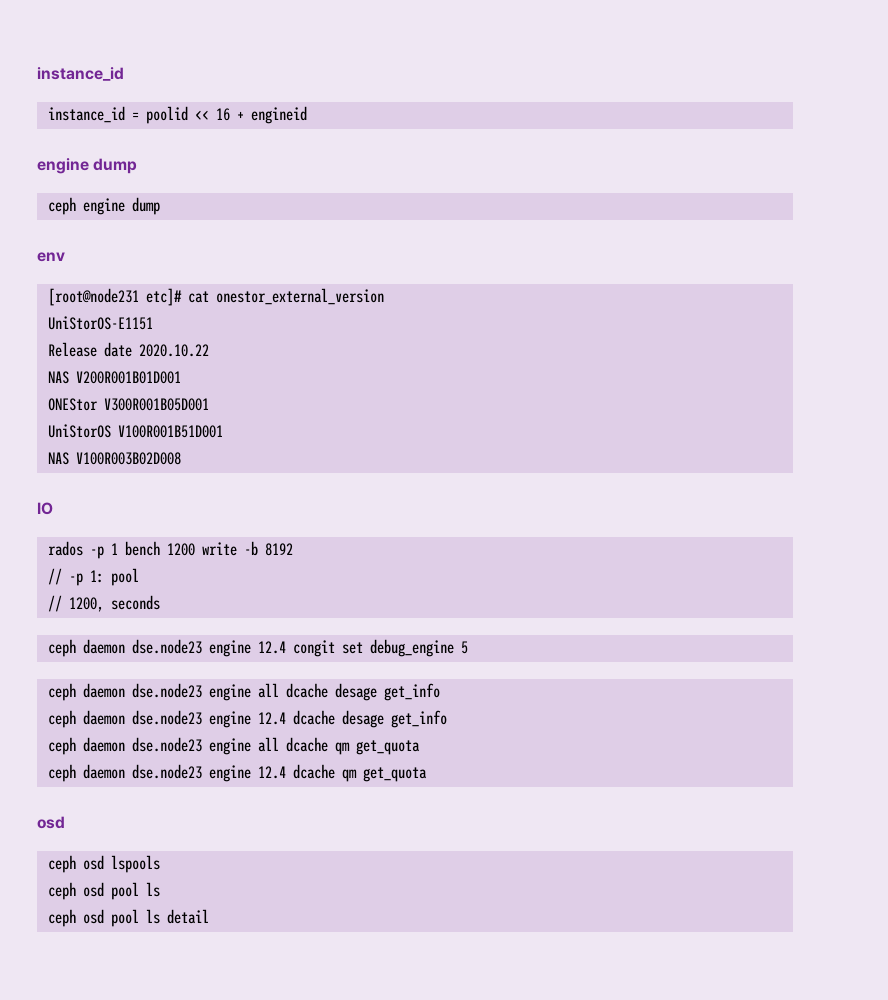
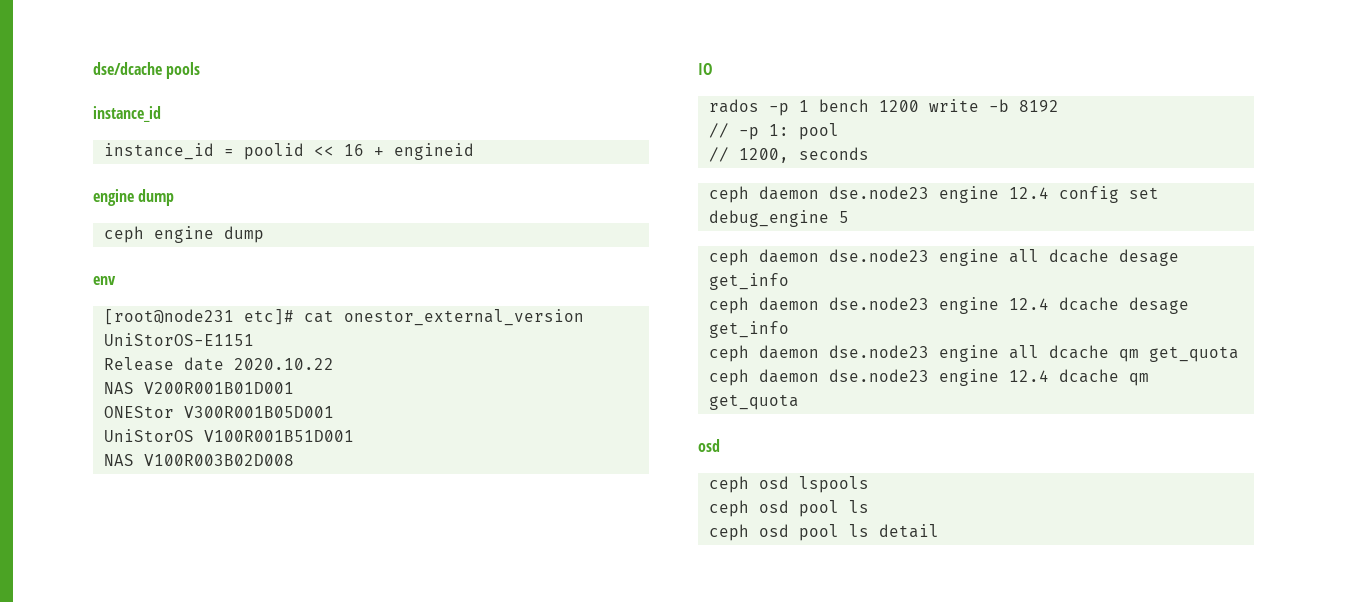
+ dse/dcache pools
- ceph daemon dse.node23 engine 12.4 congit set debug_engine 5
+ ceph daemon dse.node23 engine 12.4 config set debug_engine 5

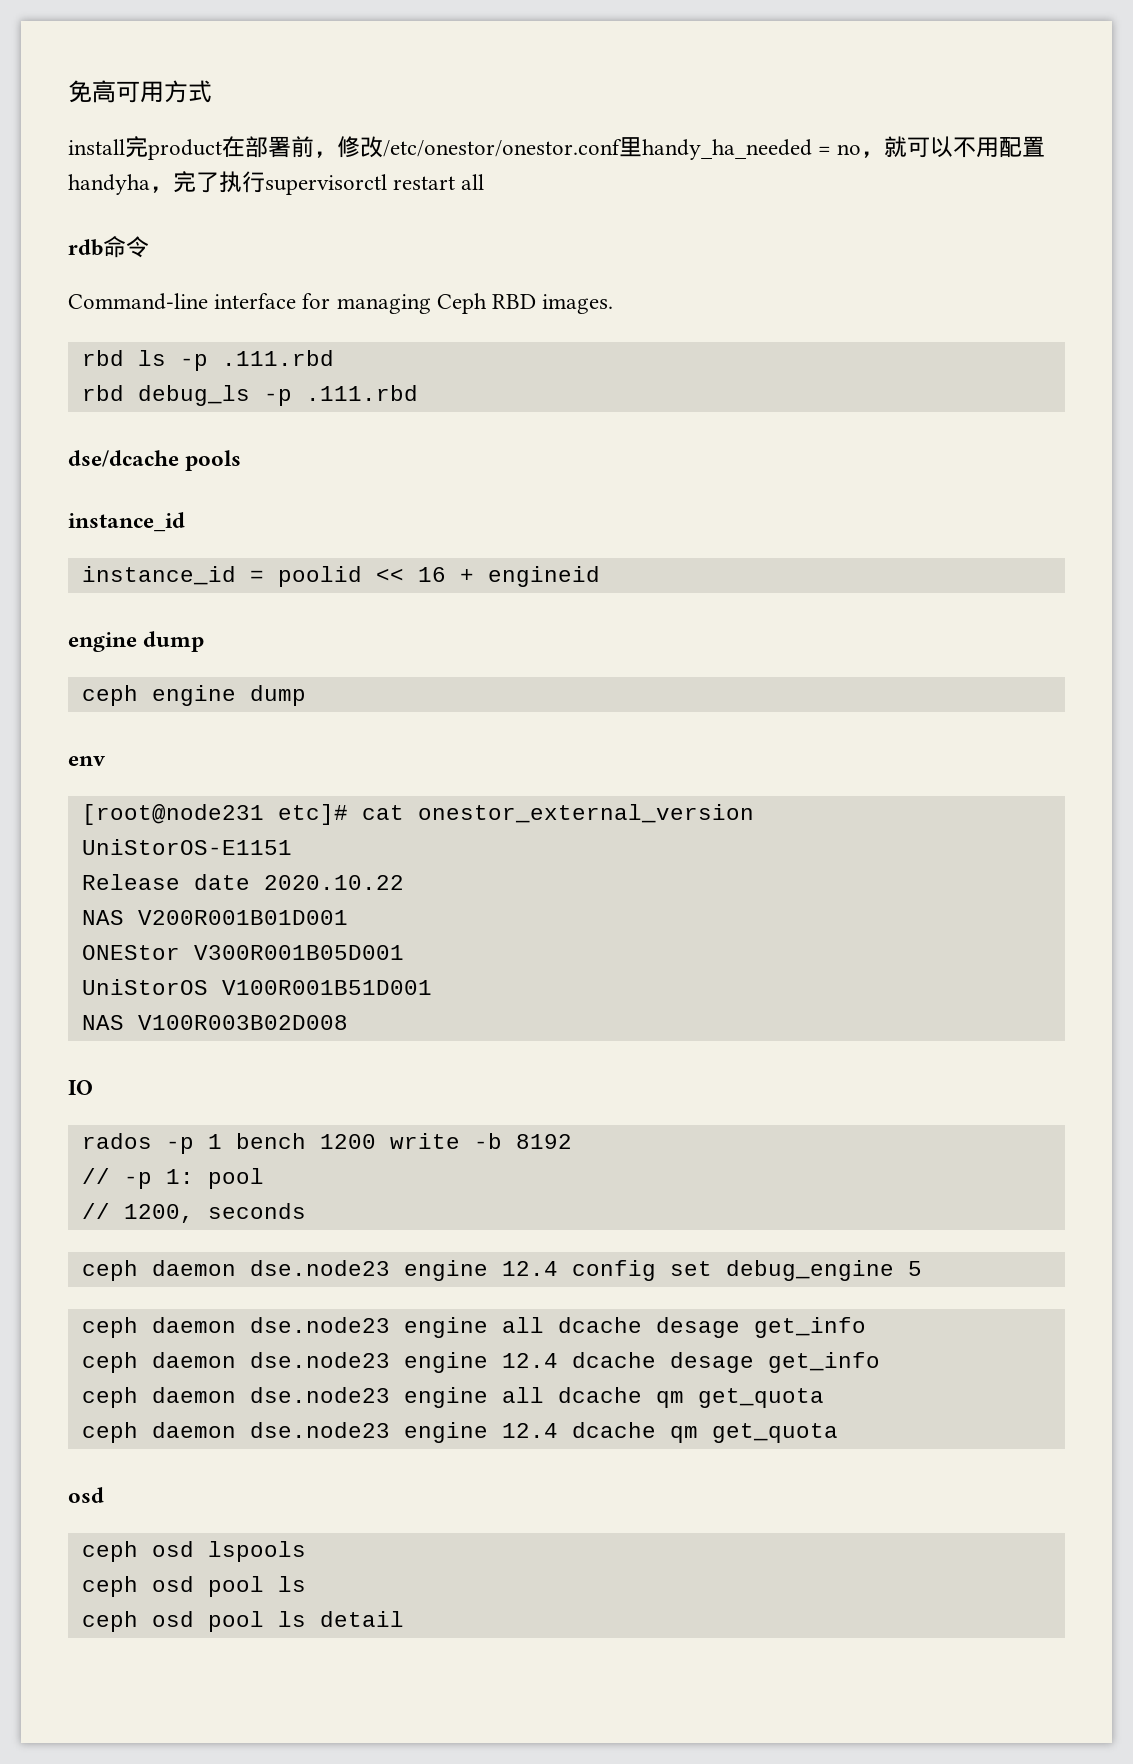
+ 免高可用方式
+ install完product在部署前，修改/etc/onestor/onestor.conf里handy_ha_needed = no，就可以不用配置handyha，完了执行supervisorctl restart all
+ rdb命令
+ Command-line interface for managing Ceph RBD images.
+ rbd ls -p .111.rbd
+ rbd debug_ls -p .111.rbd

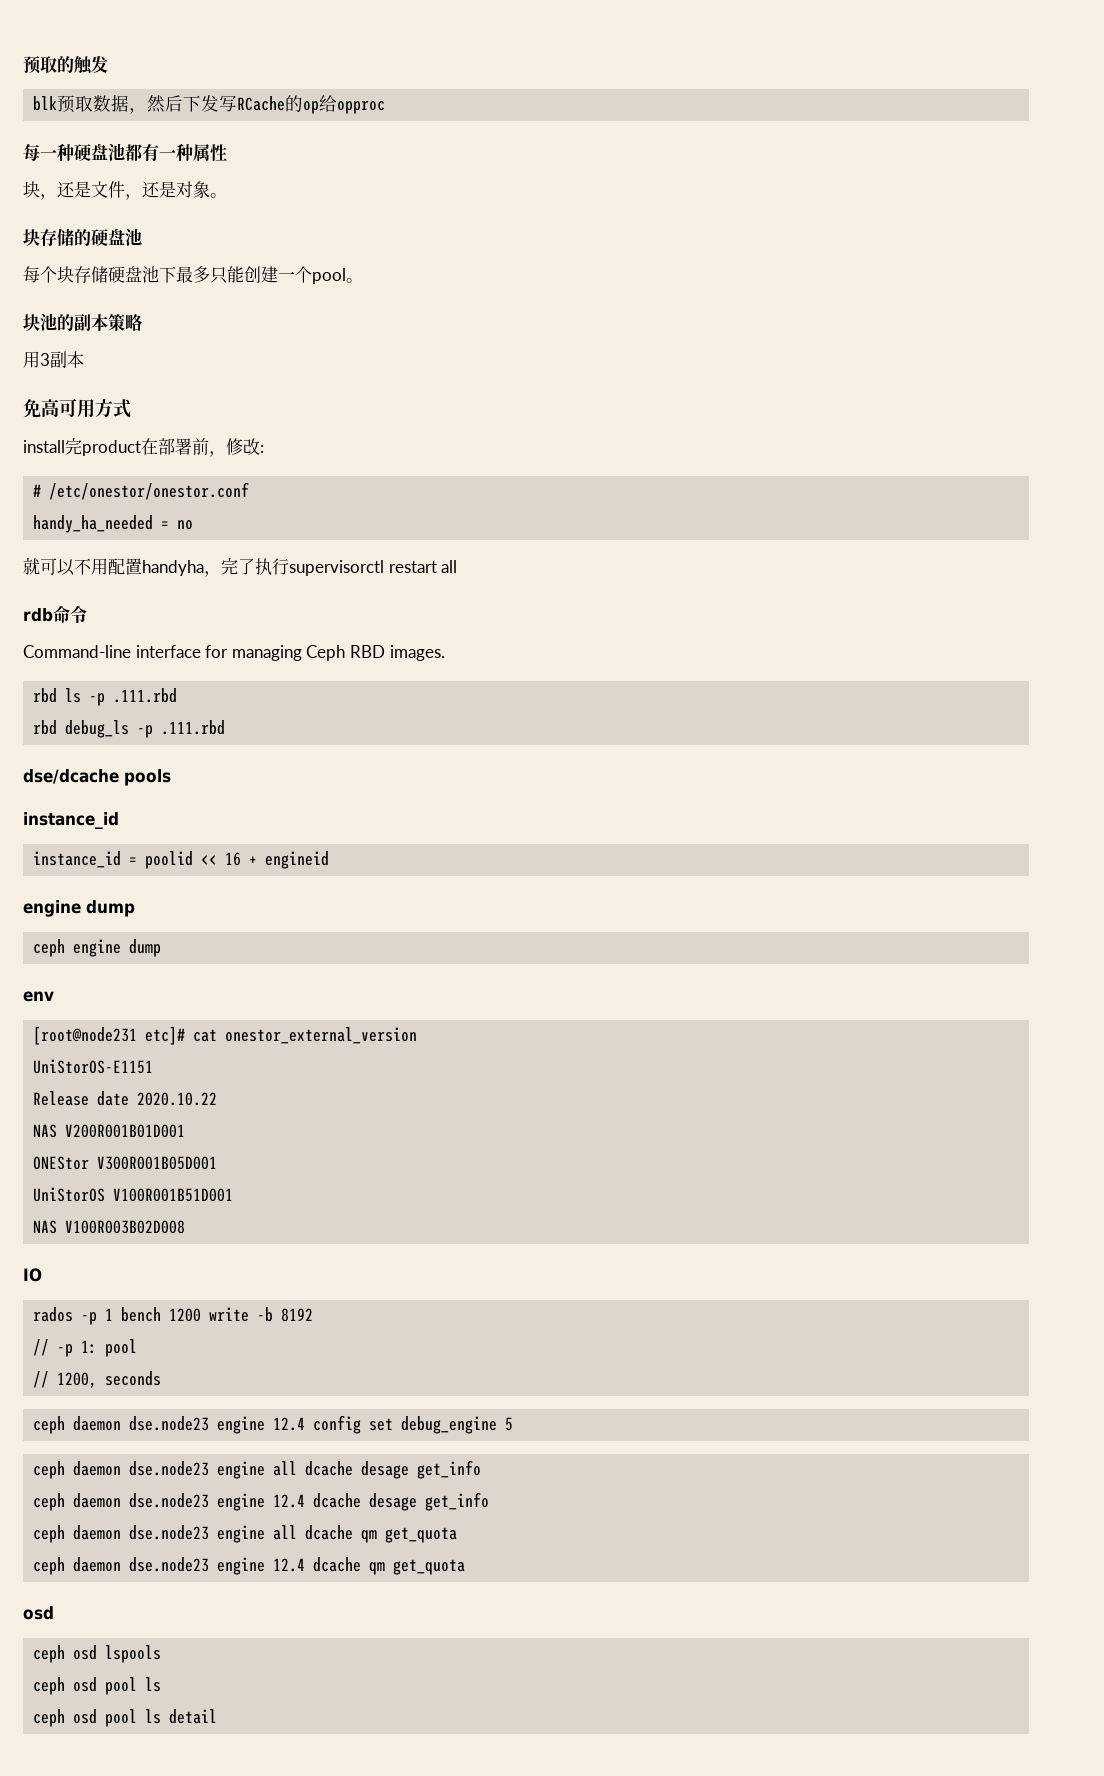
+ 预取的触发
+ blk预取数据，然后下发写RCache的op给opproc
+ 每一种硬盘池都有一种属性
+ 块，还是文件，还是对象。
+ 块存储的硬盘池
+ 每个块存储硬盘池下最多只能创建一个pool。
+ 块池的副本策略
+ 用3副本
- install完product在部署前，修改/etc/onestor/onestor.conf里handy_ha_needed = no，就可以不用配置handyha，完了执行supervisorctl restart all
+ install完product在部署前，修改:
+ # /etc/onestor/onestor.conf
+ handy_ha_needed = no
+ 就可以不用配置handyha，完了执行supervisorctl restart all

